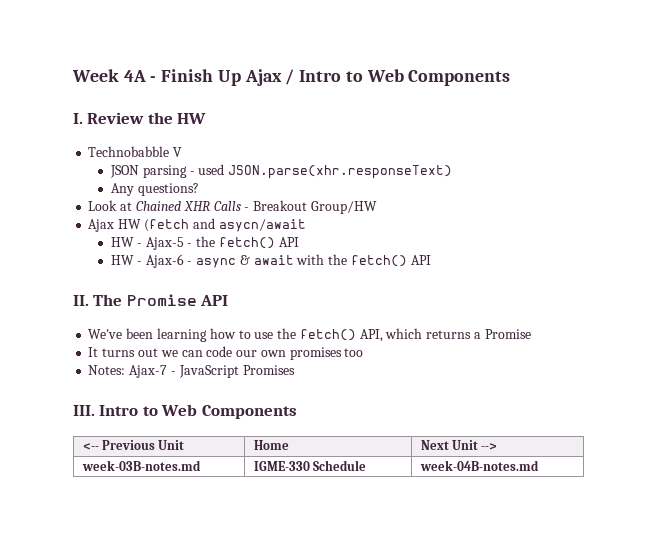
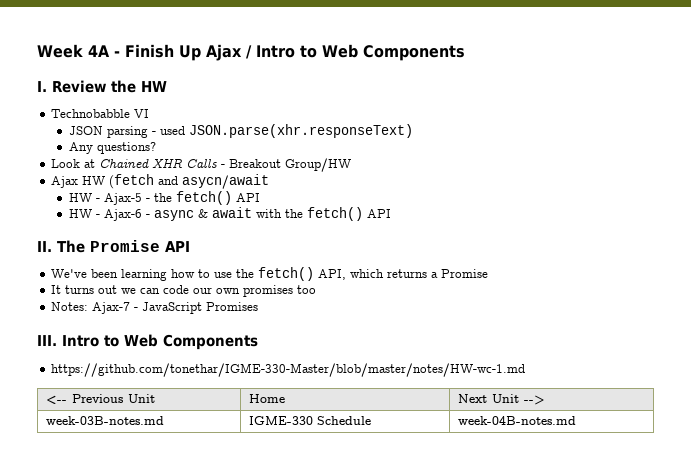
- Technobabble V
+ Technobabble VI
+ https://github.com/tonethar/IGME-330-Master/blob/master/notes/HW-wc-1.md

